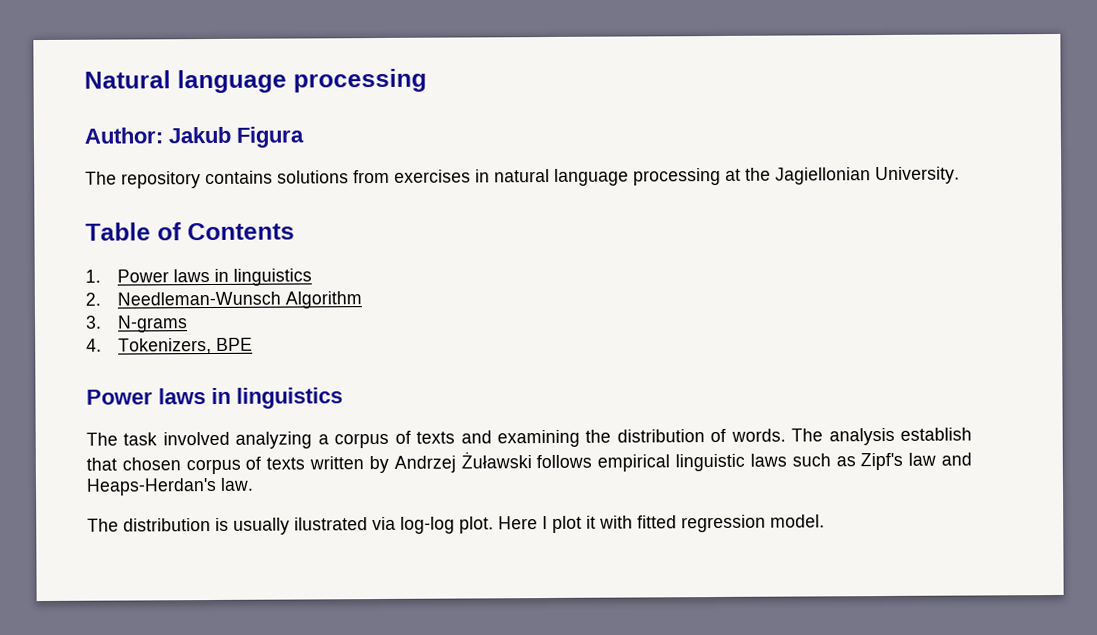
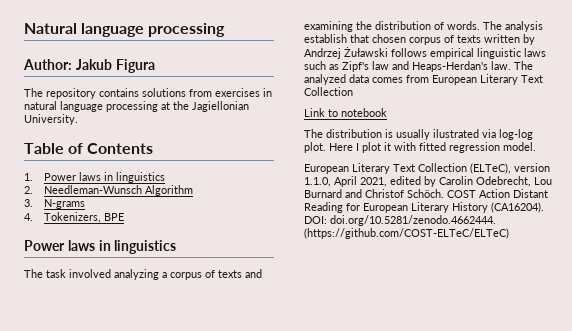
+ The analyzed data comes from European Literary Text Collection
+ Link to notebook
+ European Literary Text Collection (ELTeC), version 1.1.0, April 2021, edited by Carolin Odebrecht, Lou Burnard and Christof Schöch. COST Action Distant Reading for European Literary History (CA16204). DOI: doi.org/10.5281/zenodo.4662444. (https://github.com/COST-ELTeC/ELTeC)

